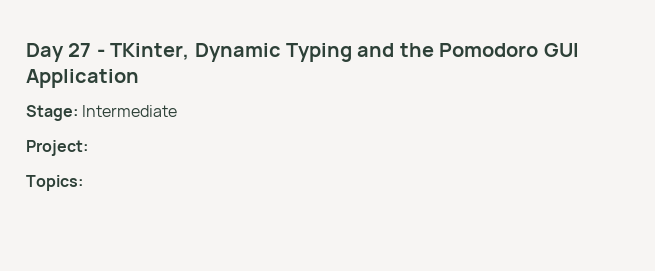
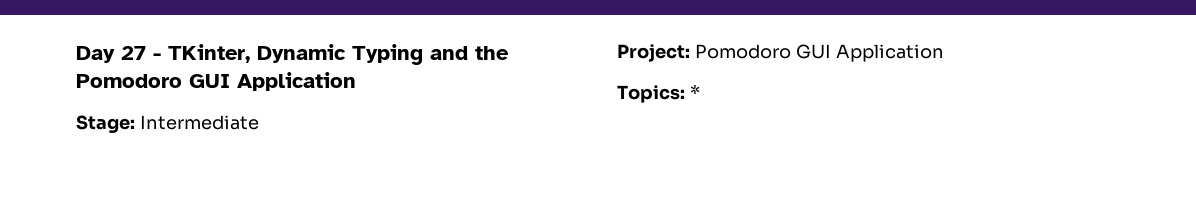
- Project:
+ Project: Pomodoro GUI Application
- Topics:
+ Topics: *

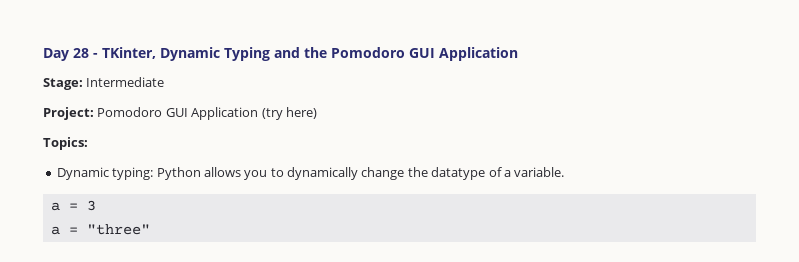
- Day 27 - TKinter, Dynamic Typing and the Pomodoro GUI Application
+ Day 28 - TKinter, Dynamic Typing and the Pomodoro GUI Application
- Project: Pomodoro GUI Application
+ Project: Pomodoro GUI Application (try here)
- Topics: *
+ Topics:
+ Dynamic typing: Python allows you to dynamically change the datatype of a variable.
+ a = 3
+ a = "three"

